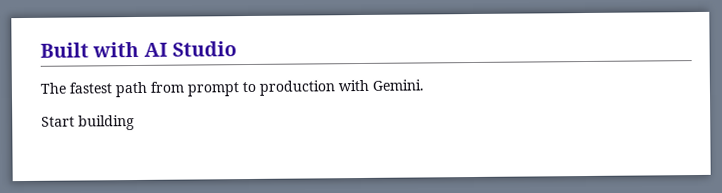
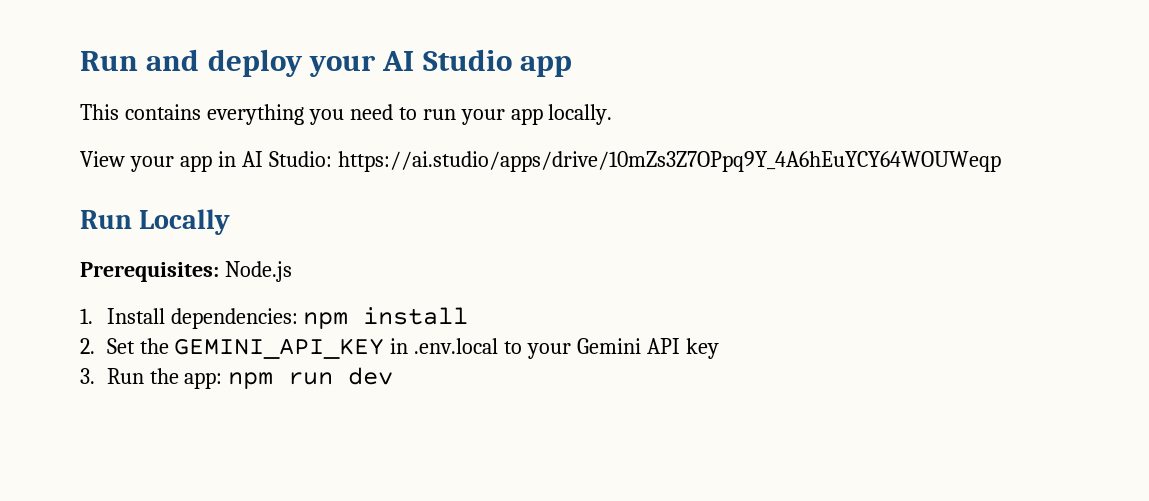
- Built with AI Studio
- The fastest path from prompt to production with Gemini.
- Start building
+ Run and deploy your AI Studio app
+ This contains everything you need to run your app locally.
+ View your app in AI Studio: https://ai.studio/apps/drive/10mZs3Z7OPpq9Y_4A6hEuYCY64WOUWeqp
+ Run Locally
+ Prerequisites: Node.js
+ 1. Install dependencies: npm install
+ 2. Set the GEMINI_API_KEY in .env.local to your Gemini API key
+ 3. Run the app: npm run dev

